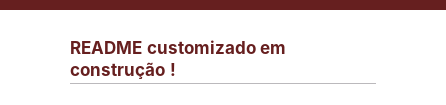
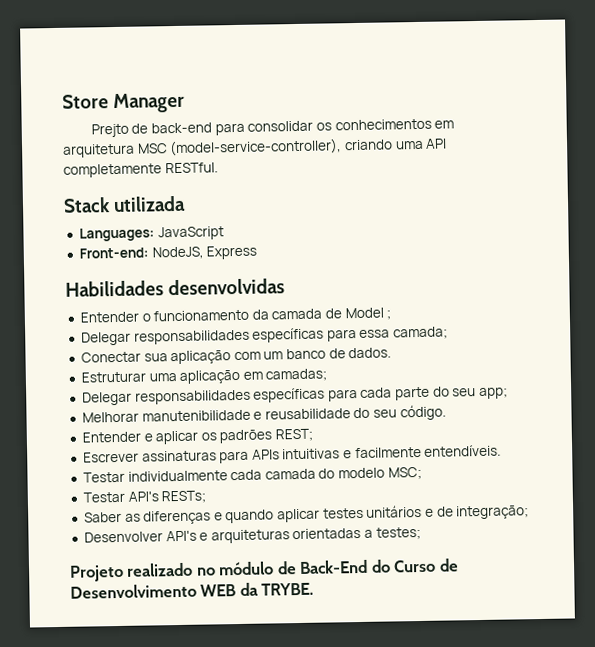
- README customizado em construção !
+ Store Manager
+ Prejto de back-end para consolidar os conhecimentos em arquitetura MSC (model-service-controller), criando uma API completamente RESTful.
+ Stack utilizada
+ Languages: JavaScript
+ Front-end: NodeJS, Express
+ Habilidades desenvolvidas
+ Entender o funcionamento da camada de Model ;
+ Delegar responsabilidades específicas para essa camada;
+ Conectar sua aplicação com um banco de dados.
+ Estruturar uma aplicação em camadas;
+ Delegar responsabilidades específicas para cada parte do seu app;
+ Melhorar manutenibilidade e reusabilidade do seu código.
+ Entender e aplicar os padrões REST;
+ Escrever assinaturas para APIs intuitivas e facilmente entendíveis.
+ Testar individualmente cada camada do modelo MSC;
+ Testar API's RESTs;
+ Saber as diferenças e quando aplicar testes unitários e de integração;
+ Desenvolver API's e arquiteturas orientadas a testes;
+ Projeto realizado no módulo de Back-End do Curso de Desenvolvimento WEB da TRYBE.

